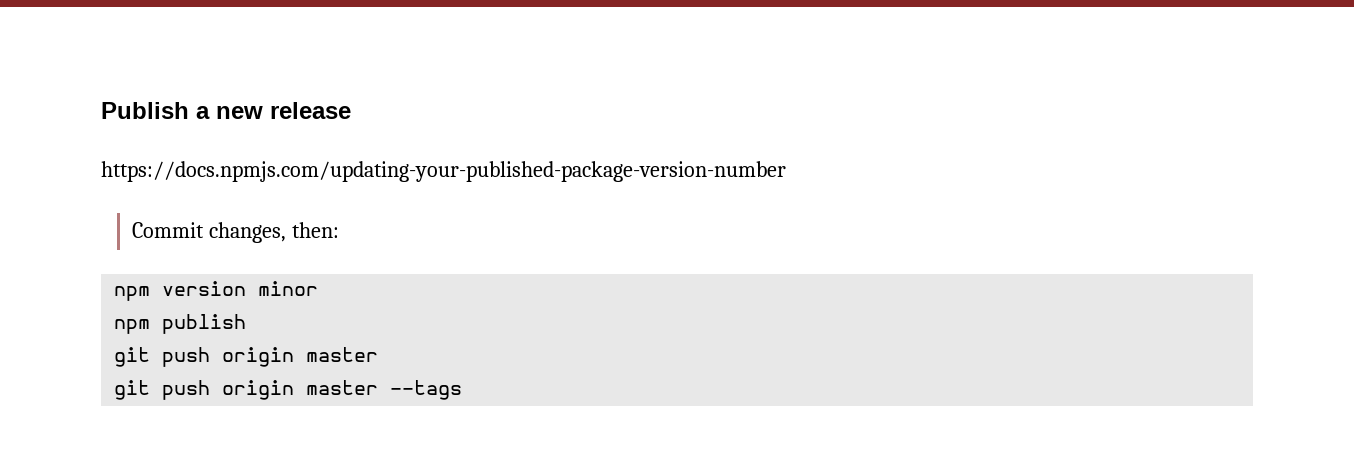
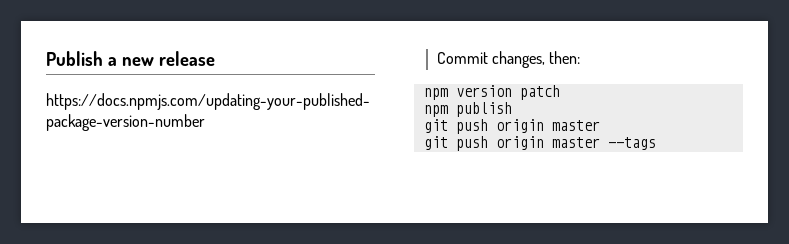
- npm version minor
+ npm version patch

